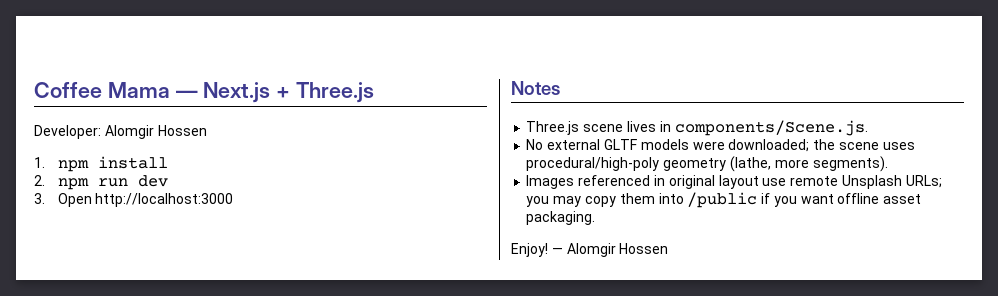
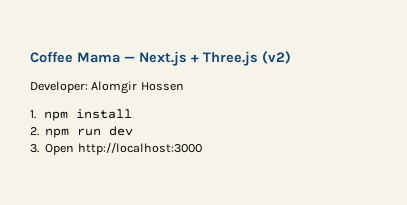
- Coffee Mama — Next.js + Three.js
+ Coffee Mama — Next.js + Three.js (v2)
- Notes
- Three.js scene lives in components/Scene.js.
- No external GLTF models were downloaded; the scene uses procedural/high-poly geometry (lathe, more segments).
- Images referenced in original layout use remote Unsplash URLs; you may copy them into /public if you want offline asset packaging.
- Enjoy! — Alomgir Hossen

